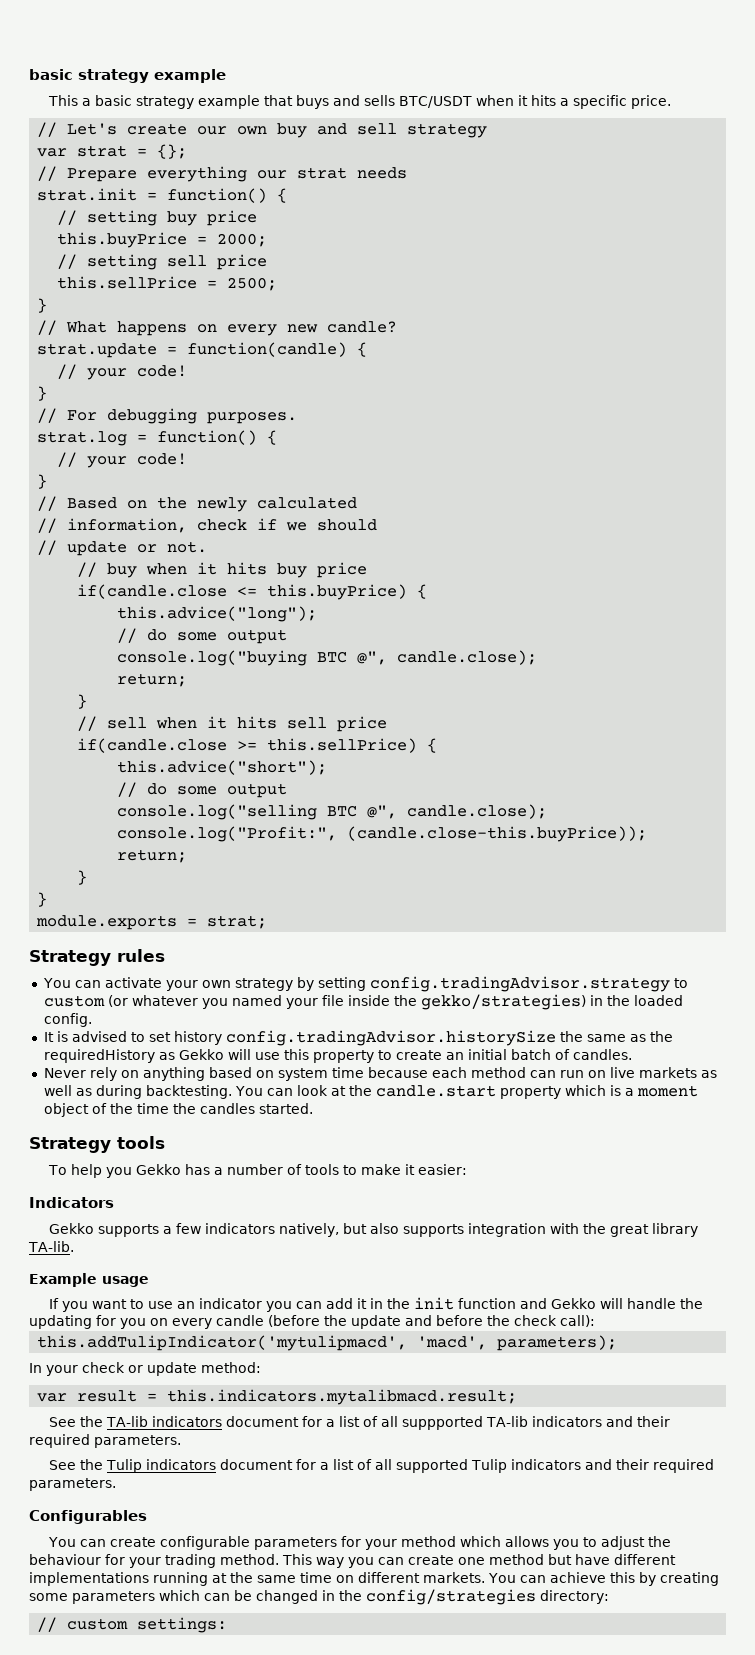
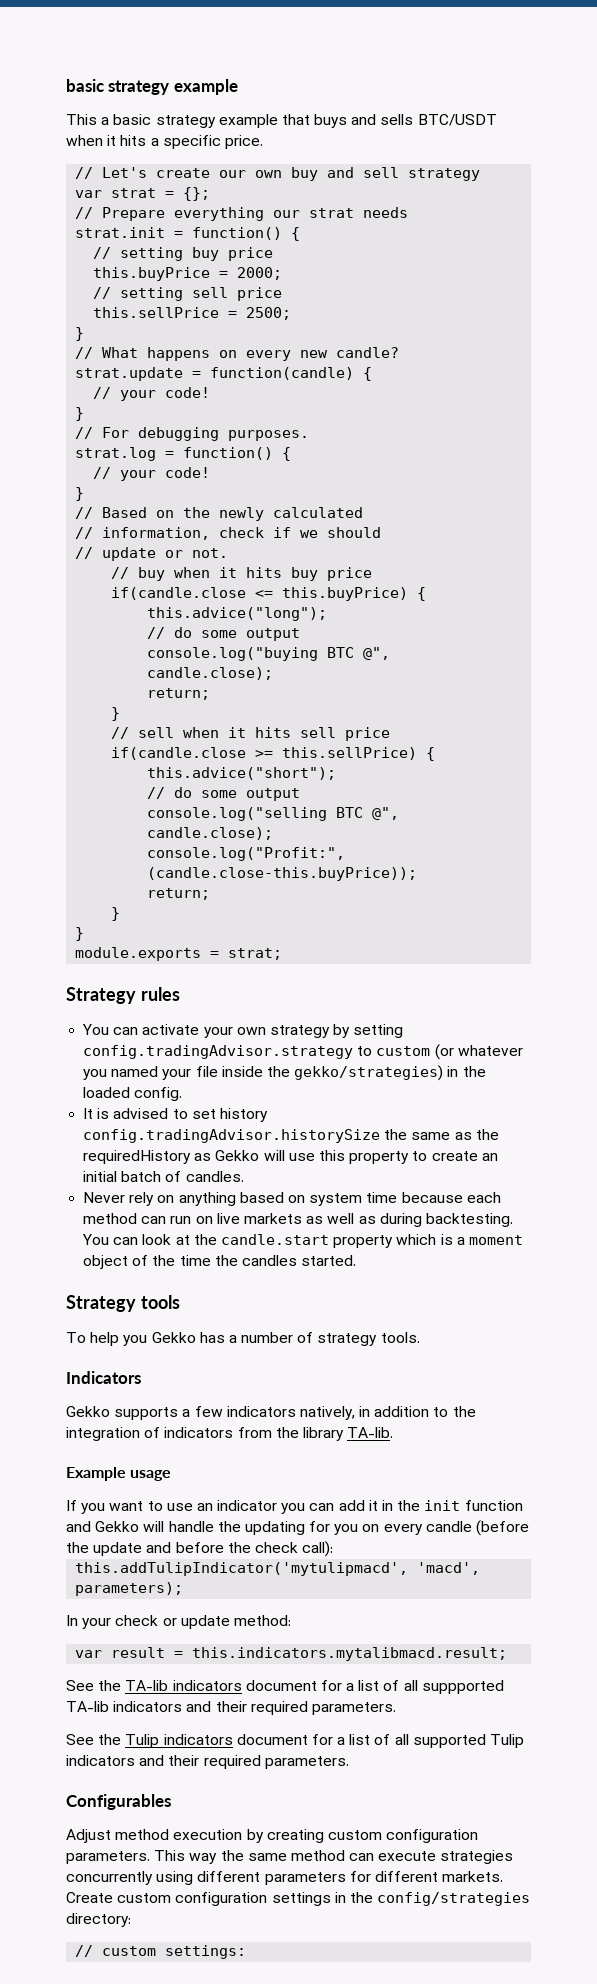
- To help you Gekko has a number of tools to make it easier:
+ To help you Gekko has a number of strategy tools.
- Gekko supports a few indicators natively, but also supports integration with the great library TA-lib.
+ Gekko supports a few indicators natively, in addition to the integration of indicators from the library TA-lib.
- You can create configurable parameters for your method which allows you to adjust the behaviour for your trading method. This way you can create one method but have different implementations running at the same time on different markets. You can achieve this by creating some parameters which can be changed in the config/strategies directory:
+ Adjust method execution by creating custom configuration parameters. This way the same method can execute strategies concurrently using different parameters for different markets. Create custom configuration settings in the config/strategies directory:

